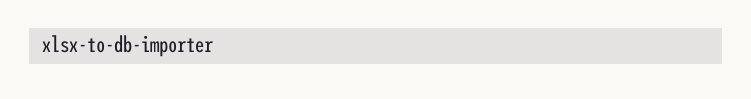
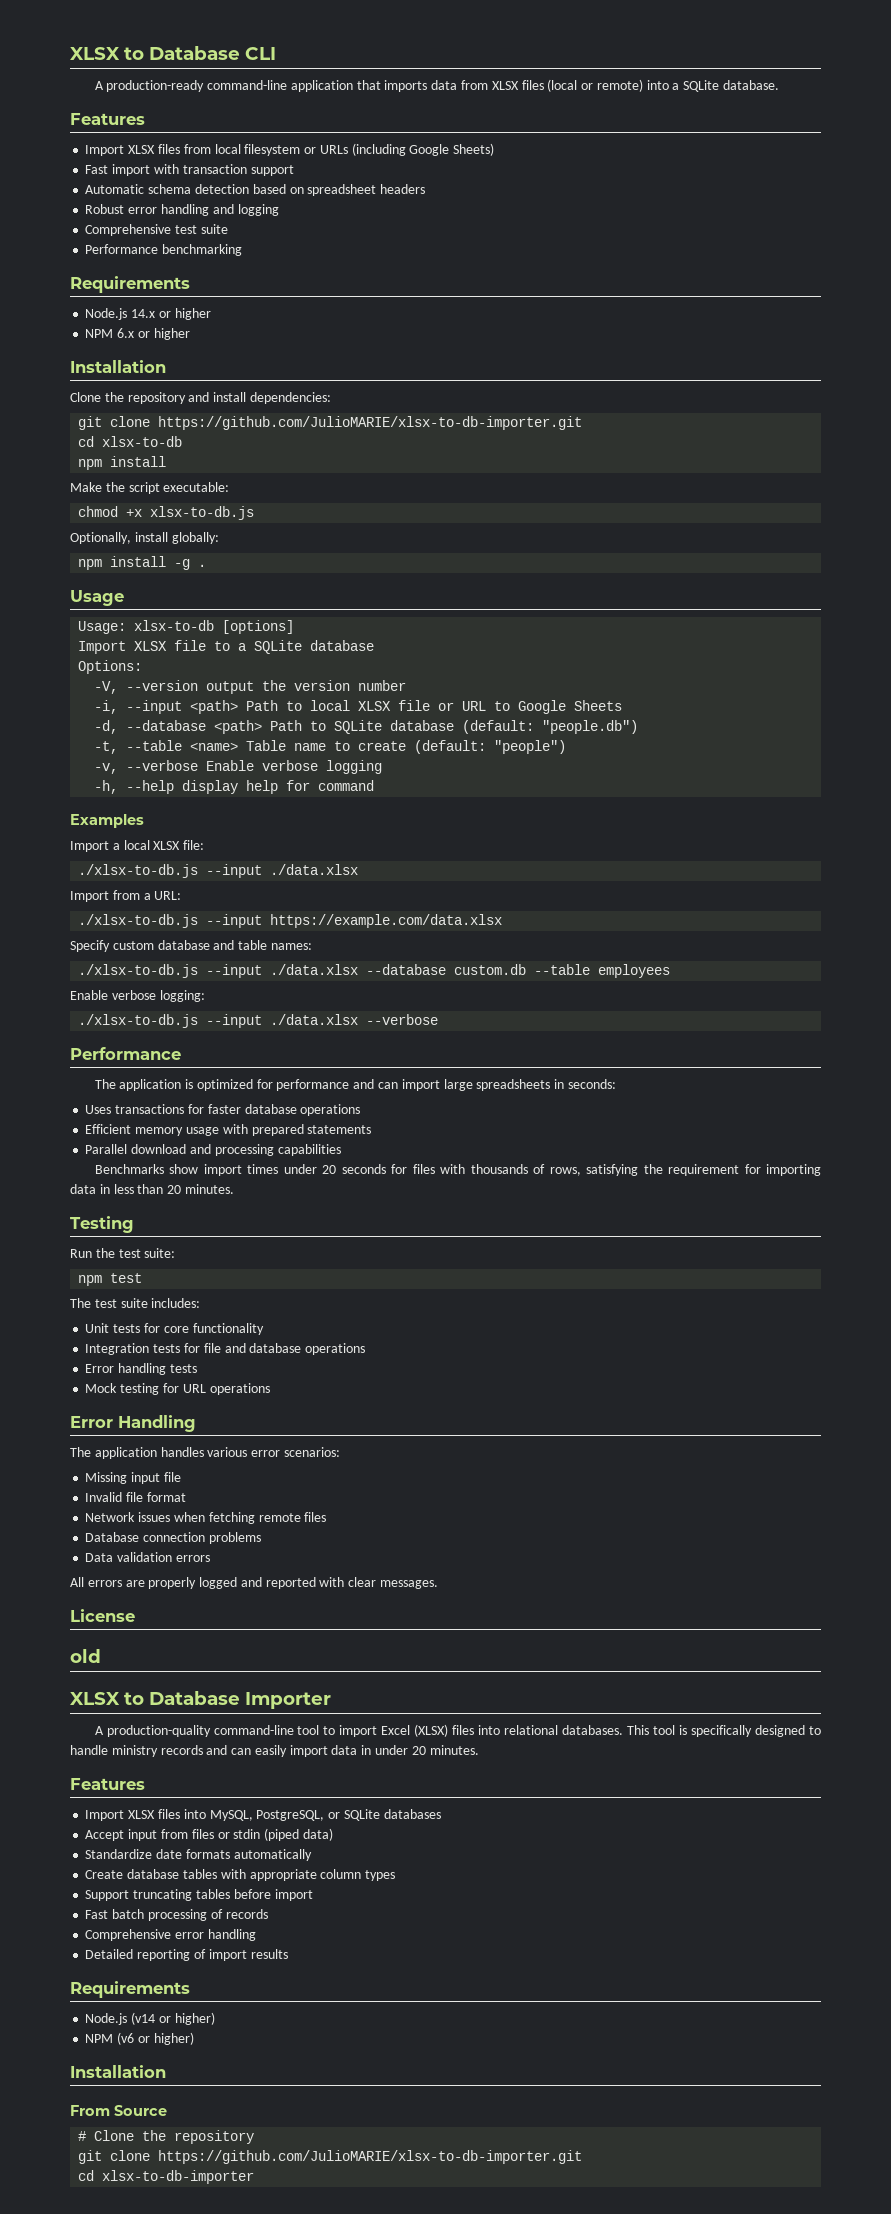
- xlsx-to-db-importer
+ XLSX to Database CLI
+ A production-ready command-line application that imports data from XLSX files (local or remote) into a SQLite database.
+ Features
+ Import XLSX files from local filesystem or URLs (including Google Sheets)
+ Fast import with transaction support
+ Automatic schema detection based on spreadsheet headers
+ Robust error handling and logging
+ Comprehensive test suite
+ Performance benchmarking
+ Requirements
+ Node.js 14.x or higher
+ NPM 6.x or higher
+ Installation
+ Clone the repository and install dependencies:
+ git clone https://github.com/JulioMARIE/xlsx-to-db-importer.git
+ cd xlsx-to-db
+ npm install
+ Make the script executable:
+ chmod +x xlsx-to-db.js
+ Optionally, install globally:
+ npm install -g .
+ Usage
+ Usage: xlsx-to-db [options]
+ Import XLSX file to a SQLite database
+ Options:
+ -V, --version output the version number
+ -i, --input <path> Path to local XLSX file or URL to Google Sheets
+ -d, --database <path> Path to SQLite database (default: "people.db")
+ -t, --table <name> Table name to create (default: "people")
+ -v, --verbose Enable verbose logging
+ -h, --help display help for command
+ Examples
+ Import a local XLSX file:
+ ./xlsx-to-db.js --input ./data.xlsx
+ Import from a URL:
+ ./xlsx-to-db.js --input https://example.com/data.xlsx
+ Specify custom database and table names:
+ ./xlsx-to-db.js --input ./data.xlsx --database custom.db --table employees
+ Enable verbose logging:
+ ./xlsx-to-db.js --input ./data.xlsx --verbose
+ Performance
+ The application is optimized for performance and can import large spreadsheets in seconds:
+ Uses transactions for faster database operations
+ Efficient memory usage with prepared statements
+ Parallel download and processing capabilities
+ Benchmarks show import times under 20 seconds for files with thousands of rows, satisfying the requirement for importing data in less than 20 minutes.
+ Testing
+ Run the test suite:
+ npm test
+ The test suite includes:
+ Unit tests for core functionality
+ Integration tests for file and database operations
+ Error handling tests
+ Mock testing for URL operations
+ Error Handling
+ The application handles various error scenarios:
+ Missing input file
+ Invalid file format
+ Network issues when fetching remote files
+ Database connection problems
+ Data validation errors
+ All errors are properly logged and reported with clear messages.
+ License
+ old
+ XLSX to Database Importer
+ A production-quality command-line tool to import Excel (XLSX) files into relational databases. This tool is specifically designed to handle ministry records and can easily import data in under 20 minutes.
+ Features
+ Import XLSX files into MySQL, PostgreSQL, or SQLite databases
+ Accept input from files or stdin (piped data)
+ Standardize date formats automatically
+ Create database tables with appropriate column types
+ Support truncating tables before import
+ Fast batch processing of records
+ Comprehensive error handling
+ Detailed reporting of import results
+ Requirements
+ Node.js (v14 or higher)
+ NPM (v6 or higher)
+ Installation
+ From Source
+ # Clone the repository
+ git clone https://github.com/JulioMARIE/xlsx-to-db-importer.git
+ cd xlsx-to-db-importer

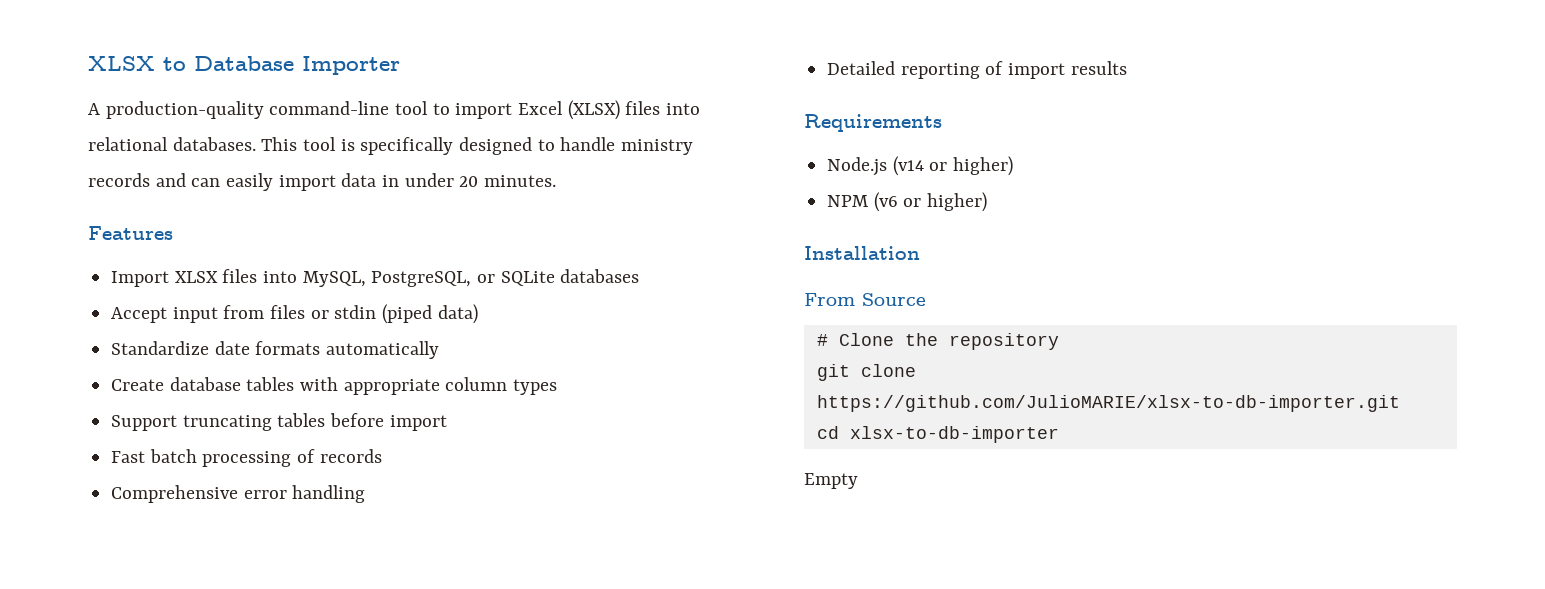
- XLSX to Database CLI
- A production-ready command-line application that imports data from XLSX files (local or remote) into a SQLite database.
- Features
- Import XLSX files from local filesystem or URLs (including Google Sheets)
- Fast import with transaction support
- Automatic schema detection based on spreadsheet headers
- Robust error handling and logging
- Comprehensive test suite
- Performance benchmarking
- Requirements
- Node.js 14.x or higher
- NPM 6.x or higher
- Installation
- Clone the repository and install dependencies:
- git clone https://github.com/JulioMARIE/xlsx-to-db-importer.git
- cd xlsx-to-db
- npm install
- Make the script executable:
- chmod +x xlsx-to-db.js
- Optionally, install globally:
- npm install -g .
- Usage
- Usage: xlsx-to-db [options]
- Import XLSX file to a SQLite database
- Options:
- -V, --version output the version number
- -i, --input <path> Path to local XLSX file or URL to Google Sheets
- -d, --database <path> Path to SQLite database (default: "people.db")
- -t, --table <name> Table name to create (default: "people")
- -v, --verbose Enable verbose logging
- -h, --help display help for command
- Examples
- Import a local XLSX file:
- ./xlsx-to-db.js --input ./data.xlsx
- Import from a URL:
- ./xlsx-to-db.js --input https://example.com/data.xlsx
- Specify custom database and table names:
- ./xlsx-to-db.js --input ./data.xlsx --database custom.db --table employees
- Enable verbose logging:
- ./xlsx-to-db.js --input ./data.xlsx --verbose
- Performance
- The application is optimized for performance and can import large spreadsheets in seconds:
- Uses transactions for faster database operations
- Efficient memory usage with prepared statements
- Parallel download and processing capabilities
- Benchmarks show import times under 20 seconds for files with thousands of rows, satisfying the requirement for importing data in less than 20 minutes.
- Testing
- Run the test suite:
- npm test
- The test suite includes:
- Unit tests for core functionality
- Integration tests for file and database operations
- Error handling tests
- Mock testing for URL operations
- Error Handling
- The application handles various error scenarios:
- Missing input file
- Invalid file format
- Network issues when fetching remote files
- Database connection problems
- Data validation errors
- All errors are properly logged and reported with clear messages.
- License
- old
+ Empty

